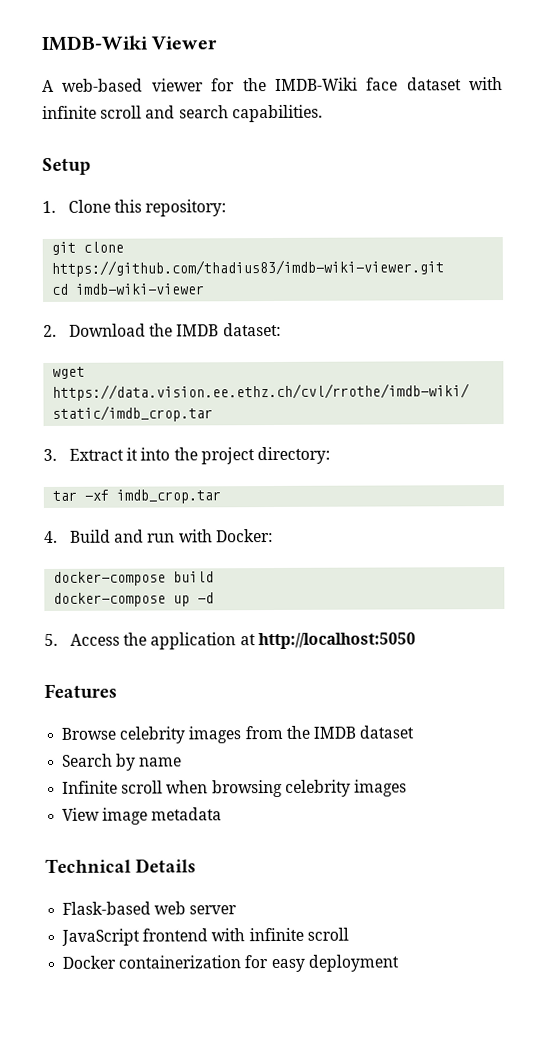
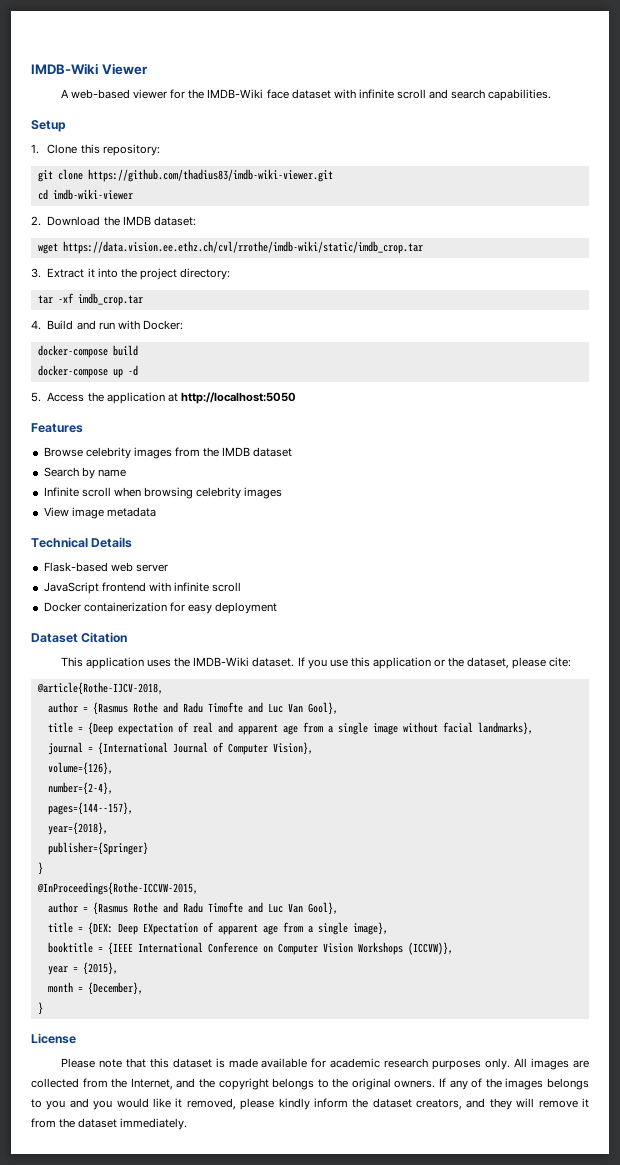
+ Dataset Citation
+ This application uses the IMDB-Wiki dataset. If you use this application or the dataset, please cite:
+ @article{Rothe-IJCV-2018,
+ author = {Rasmus Rothe and Radu Timofte and Luc Van Gool},
+ title = {Deep expectation of real and apparent age from a single image without facial landmarks},
+ journal = {International Journal of Computer Vision},
+ volume={126},
+ number={2-4},
+ pages={144--157},
+ year={2018},
+ publisher={Springer}
+ }
+ @InProceedings{Rothe-ICCVW-2015,
+ author = {Rasmus Rothe and Radu Timofte and Luc Van Gool},
+ title = {DEX: Deep EXpectation of apparent age from a single image},
+ booktitle = {IEEE International Conference on Computer Vision Workshops (ICCVW)},
+ year = {2015},
+ month = {December},
+ }
+ License
+ Please note that this dataset is made available for academic research purposes only. All images are collected from the Internet, and the copyright belongs to the original owners. If any of the images belongs to you and you would like it removed, please kindly inform the dataset creators, and they will remove it from the dataset immediately.

